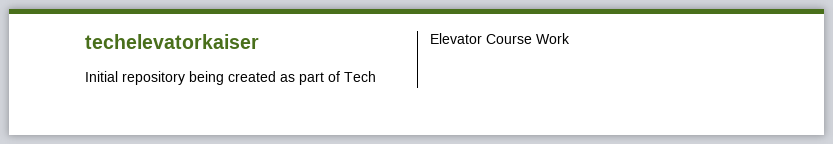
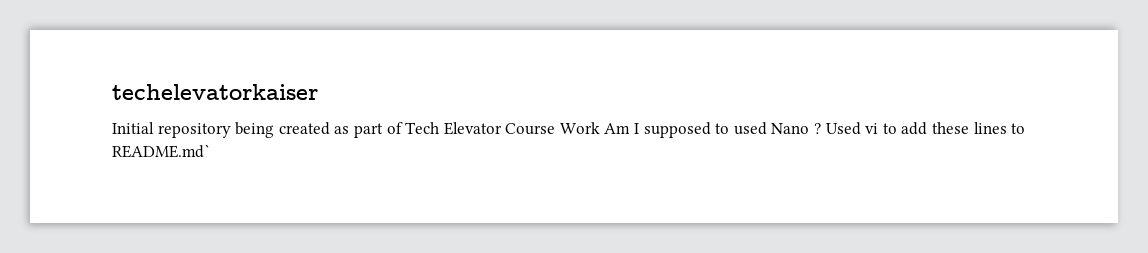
- Initial repository being created as part of Tech Elevator Course Work
+ Initial repository being created as part of Tech Elevator Course Work Am I supposed to used Nano ? Used vi to add these lines to README.md`

